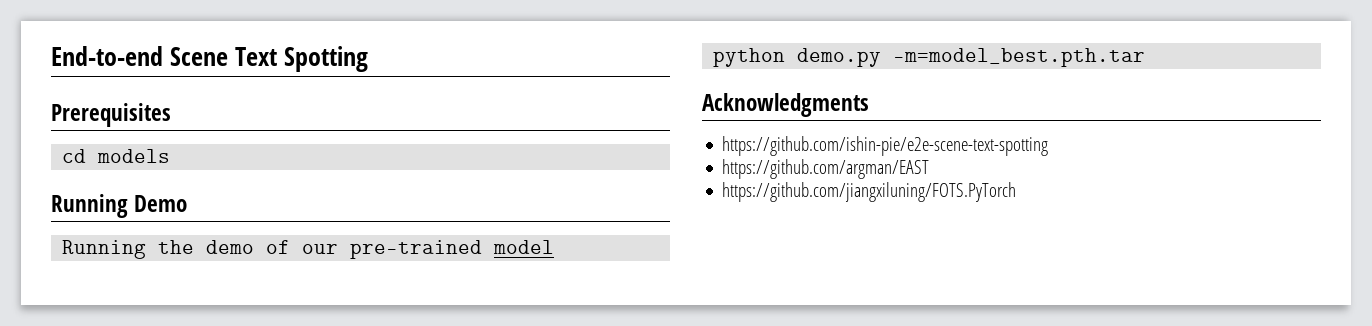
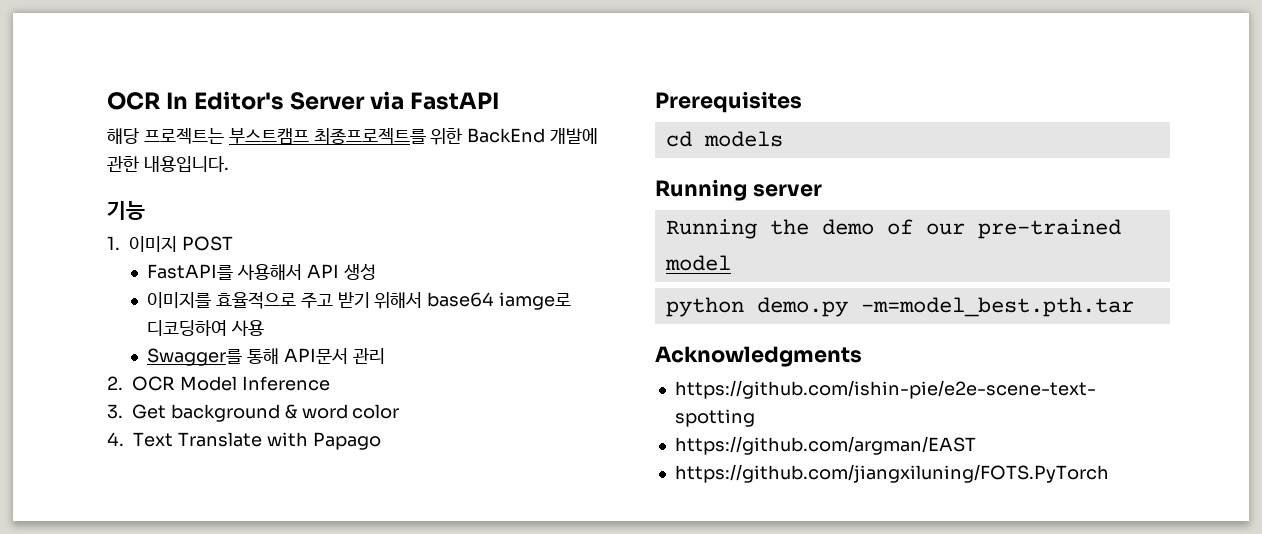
- End-to-end Scene Text Spotting
+ OCR In Editor's Server via FastAPI
+ 해당 프로젝트는 부스트캠프 최종프로젝트를 위한 BackEnd 개발에 관한 내용입니다.
+ 기능
+ 1. 이미지 POST
+ FastAPI를 사용해서 API 생성
+ 이미지를 효율적으로 주고 받기 위해서 base64 iamge로 디코딩하여 사용
+ Swagger를 통해 API문서 관리
+ 2. OCR Model Inference
+ 3. Get background & word color
+ 4. Text Translate with Papago
- Running Demo
+ Running server

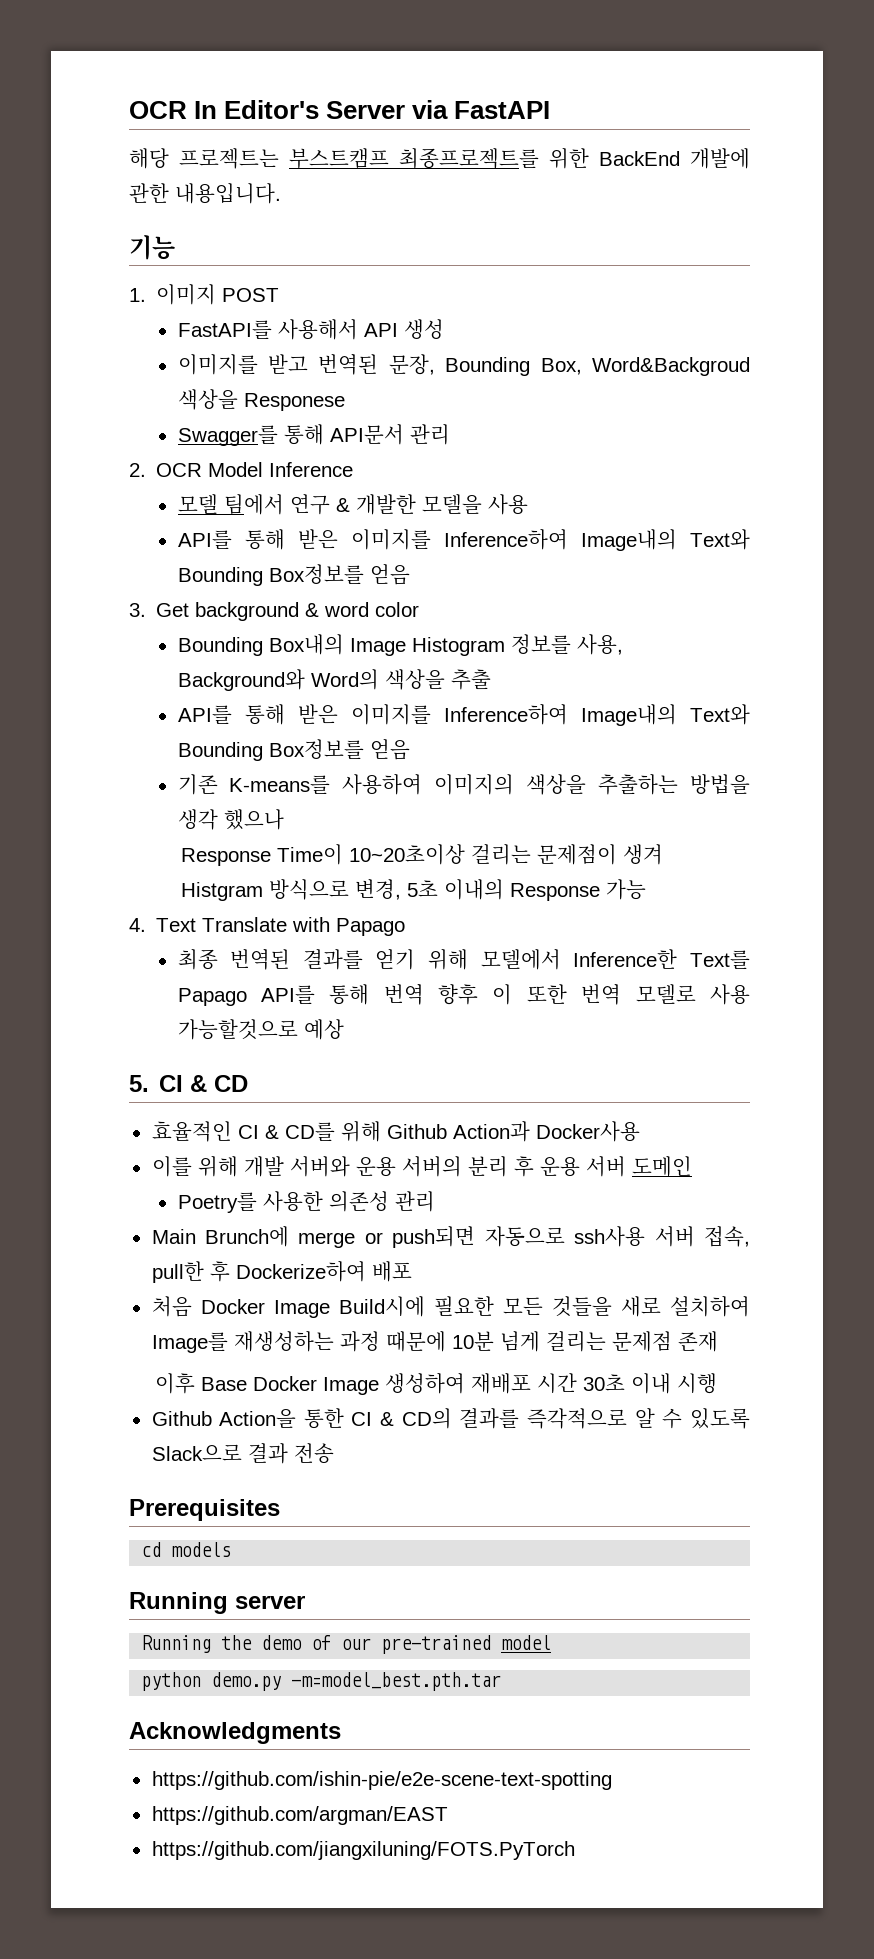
- 이미지를 효율적으로 주고 받기 위해서 base64 iamge로 디코딩하여 사용
+ 이미지를 받고 번역된 문장, Bounding Box, Word&Backgroud 색상을 Responese
+ 모델 팀에서 연구 & 개발한 모델을 사용
+ API를 통해 받은 이미지를 Inference하여 Image내의 Text와 Bounding Box정보를 얻음
+ Bounding Box내의 Image Histogram 정보를 사용, Background와 Word의 색상을 추출
+ API를 통해 받은 이미지를 Inference하여 Image내의 Text와 Bounding Box정보를 얻음
+ 기존 K-means를 사용하여 이미지의 색상을 추출하는 방법을 생각 했으나
+ Response Time이 10~20초이상 걸리는 문제점이 생겨 Histgram 방식으로 변경, 5초 이내의 Response 가능
+ 최종 번역된 결과를 얻기 위해 모델에서 Inference한 Text를 Papago API를 통해 번역 향후 이 또한 번역 모델로 사용 가능할것으로 예상
+ 5. CI & CD
+ 효율적인 CI & CD를 위해 Github Action과 Docker사용
+ 이를 위해 개발 서버와 운용 서버의 분리 후 운용 서버 도메인
+ Poetry를 사용한 의존성 관리
+ Main Brunch에 merge or push되면 자동으로 ssh사용 서버 접속, pull한 후 Dockerize하여 배포
+ 처음 Docker Image Build시에 필요한 모든 것들을 새로 설치하여 Image를 재생성하는 과정 때문에 10분 넘게 걸리는 문제점 존재
+ 이후 Base Docker Image 생성하여 재배포 시간 30초 이내 시행
+ Github Action을 통한 CI & CD의 결과를 즉각적으로 알 수 있도록 Slack으로 결과 전송

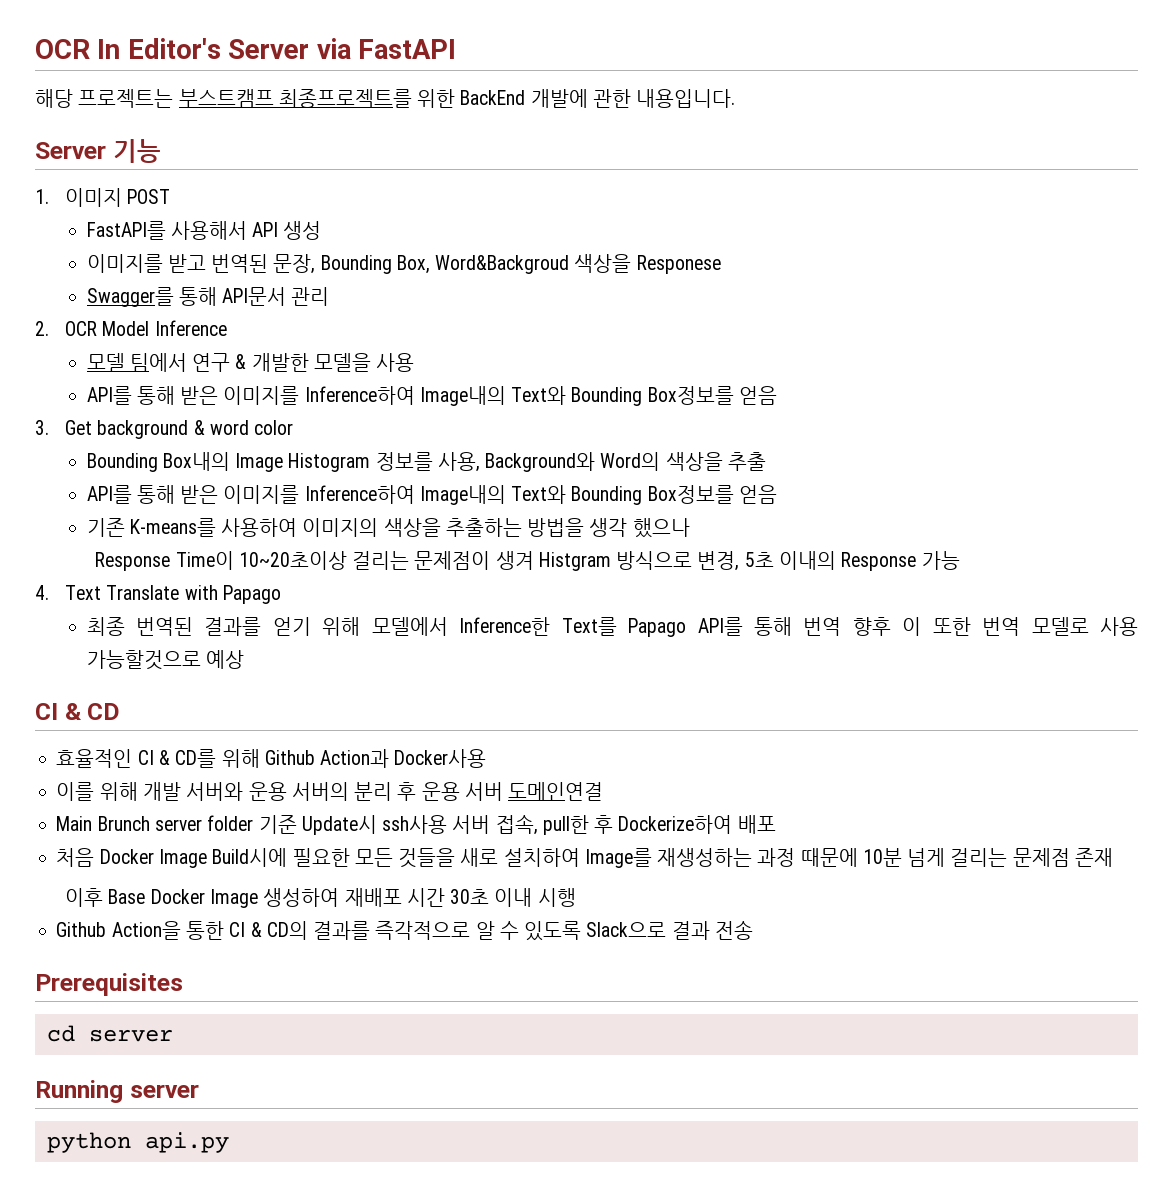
- 기능
+ Server 기능
- 5. CI & CD
+ CI & CD
- 이를 위해 개발 서버와 운용 서버의 분리 후 운용 서버 도메인
- Poetry를 사용한 의존성 관리
- Main Brunch에 merge or push되면 자동으로 ssh사용 서버 접속, pull한 후 Dockerize하여 배포
+ 이를 위해 개발 서버와 운용 서버의 분리 후 운용 서버 도메인연결
+ Main Brunch server folder 기준 Update시 ssh사용 서버 접속, pull한 후 Dockerize하여 배포
- cd models
+ cd server
- Running the demo of our pre-trained model
- python demo.py -m=model_best.pth.tar
- Acknowledgments
- https://github.com/ishin-pie/e2e-scene-text-spotting
- https://github.com/argman/EAST
- https://github.com/jiangxiluning/FOTS.PyTorch
+ python api.py

